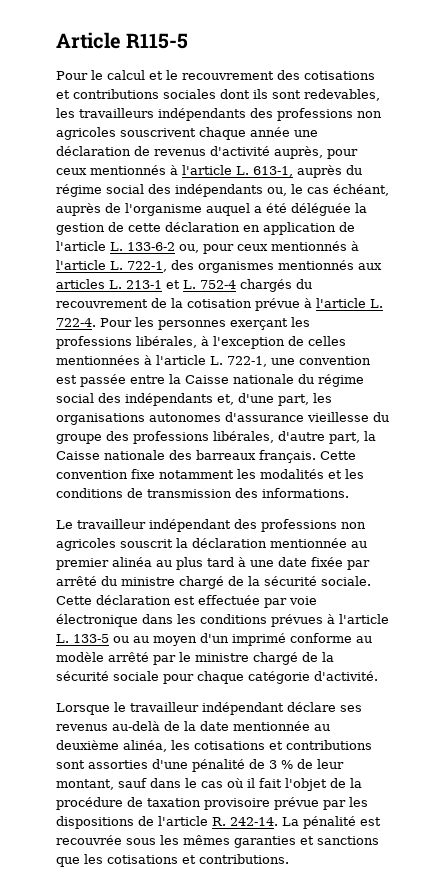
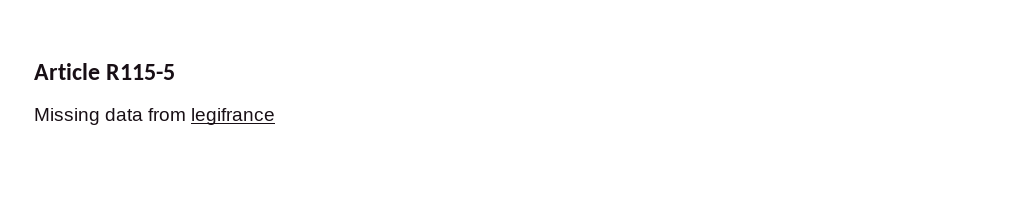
- Pour le calcul et le recouvrement des cotisations et contributions sociales dont ils sont redevables, les travailleurs indépendants des professions non agricoles souscrivent chaque année une déclaration de revenus d'activité auprès, pour ceux mentionnés à l'article L. 613-1, auprès du régime social des indépendants ou, le cas échéant, auprès de l'organisme auquel a été déléguée la gestion de cette déclaration en application de l'article L. 133-6-2 ou, pour ceux mentionnés à l'article L. 722-1, des organismes mentionnés aux articles L. 213-1 et L. 752-4 chargés du recouvrement de la cotisation prévue à l'article L. 722-4. Pour les personnes exerçant les professions libérales, à l'exception de celles mentionnées à l'article L. 722-1, une convention est passée entre la Caisse nationale du régime social des indépendants et, d'une part, les organisations autonomes d'assurance vieillesse du groupe des professions libérales, d'autre part, la Caisse nationale des barreaux français. Cette convention fixe notamment les modalités et les conditions de transmission des informations.
- Le travailleur indépendant des professions non agricoles souscrit la déclaration mentionnée au premier alinéa au plus tard à une date fixée par arrêté du ministre chargé de la sécurité sociale. Cette déclaration est effectuée par voie électronique dans les conditions prévues à l'article L. 133-5 ou au moyen d'un imprimé conforme au modèle arrêté par le ministre chargé de la sécurité sociale pour chaque catégorie d'activité.
- Lorsque le travailleur indépendant déclare ses revenus au-delà de la date mentionnée au deuxième alinéa, les cotisations et contributions sont assorties d'une pénalité de 3 % de leur montant, sauf dans le cas où il fait l'objet de la procédure de taxation provisoire prévue par les dispositions de l'article R. 242-14. La pénalité est recouvrée sous les mêmes garanties et sanctions que les cotisations et contributions.
+ Missing data from legifrance

